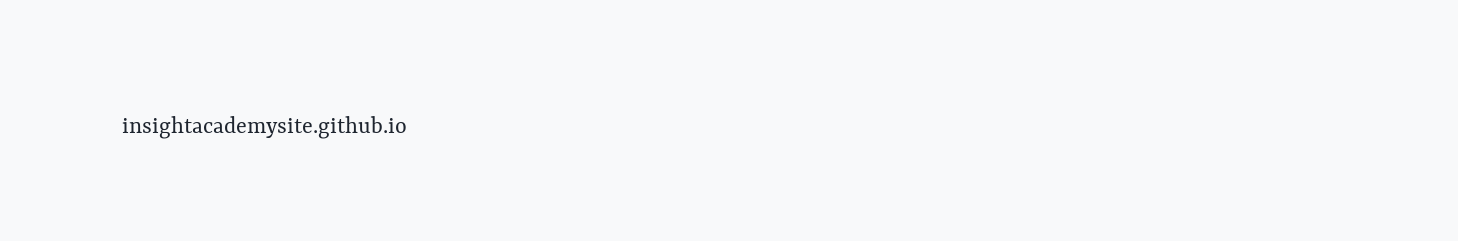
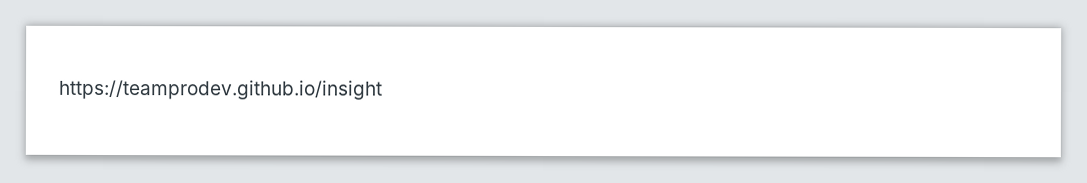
- insightacademysite.github.io
+ https://teamprodev.github.io/insight

